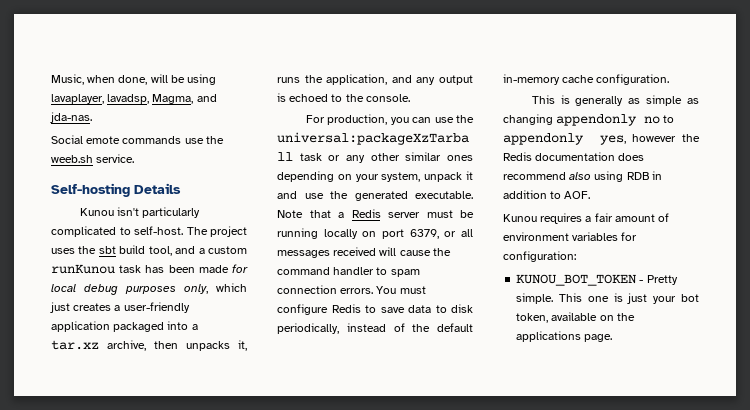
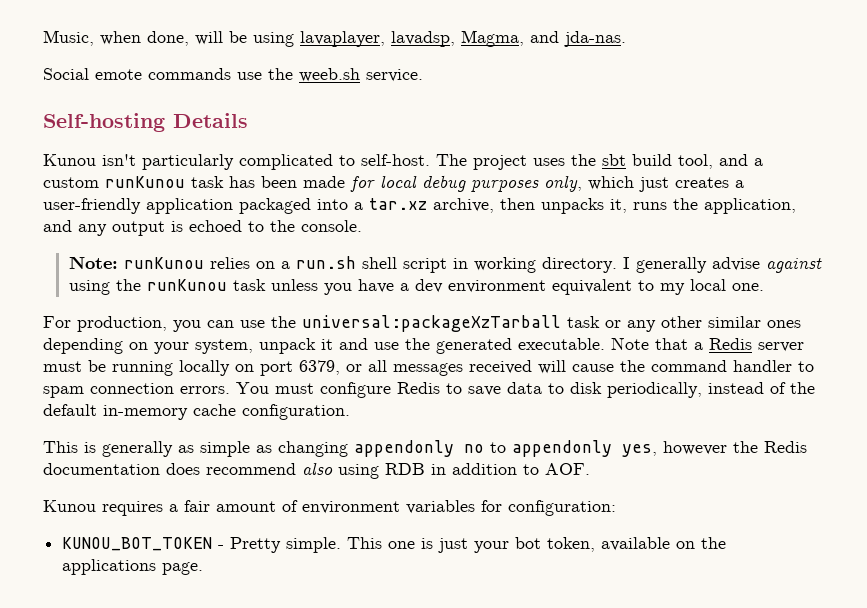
+ Note: runKunou relies on a run.sh shell script in working directory. I generally advise against using the runKunou task unless you have a dev environment equivalent to my local one.

